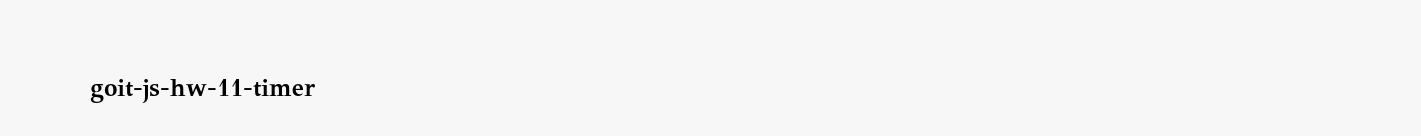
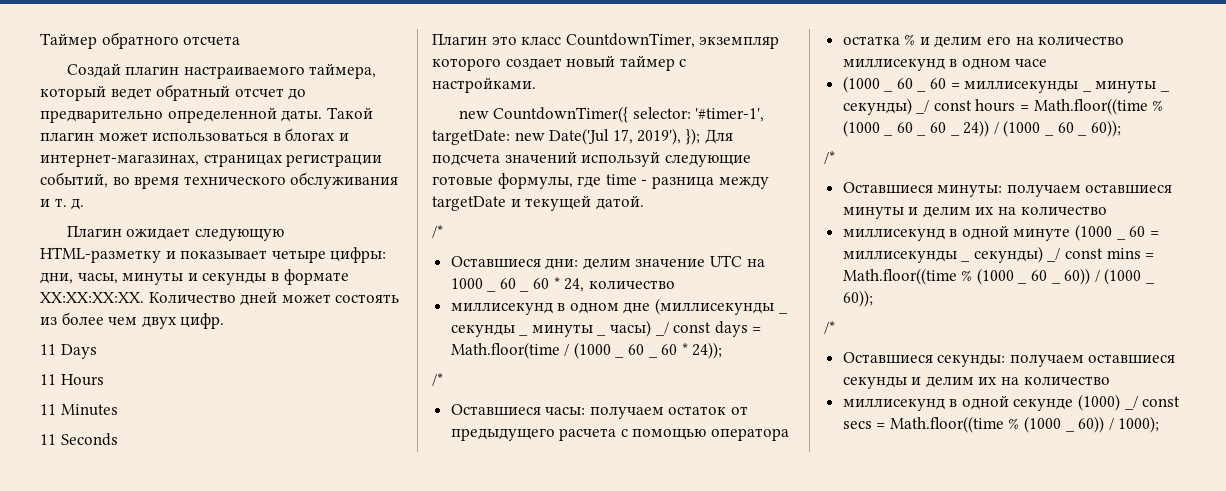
- goit-js-hw-11-timer
+ Таймер обратного отсчета
+ Создай плагин настраиваемого таймера, который ведет обратный отсчет до предварительно определенной даты. Такой плагин может использоваться в блогах и интернет-магазинах, страницах регистрации событий, во время технического обслуживания и т. д.
+ Плагин ожидает следующую HTML-разметку и показывает четыре цифры: дни, часы, минуты и секунды в формате XX:XX:XX:XX. Количество дней может состоять из более чем двух цифр.
+ 11 Days
+ 11 Hours
+ 11 Minutes
+ 11 Seconds
+ Плагин это класс CountdownTimer, экземпляр которого создает новый таймер с настройками.
+ new CountdownTimer({ selector: '#timer-1', targetDate: new Date('Jul 17, 2019'), }); Для подсчета значений используй следующие готовые формулы, где time - разница между targetDate и текущей датой.
+ /*
+ Оставшиеся дни: делим значение UTC на 1000 _ 60 _ 60 * 24, количество
+ миллисекунд в одном дне (миллисекунды _ секунды _ минуты _ часы) _/ const days = Math.floor(time / (1000 _ 60 _ 60 * 24));
+ /*
+ Оставшиеся часы: получаем остаток от предыдущего расчета с помощью оператора
+ остатка % и делим его на количество миллисекунд в одном часе
+ (1000 _ 60 _ 60 = миллисекунды _ минуты _ секунды) _/ const hours = Math.floor((time % (1000 _ 60 _ 60 _ 24)) / (1000 _ 60 _ 60));
+ /*
+ Оставшиеся минуты: получаем оставшиеся минуты и делим их на количество
+ миллисекунд в одной минуте (1000 _ 60 = миллисекунды _ секунды) _/ const mins = Math.floor((time % (1000 _ 60 _ 60)) / (1000 _ 60));
+ /*
+ Оставшиеся секунды: получаем оставшиеся секунды и делим их на количество
+ миллисекунд в одной секунде (1000) _/ const secs = Math.floor((time % (1000 _ 60)) / 1000);

